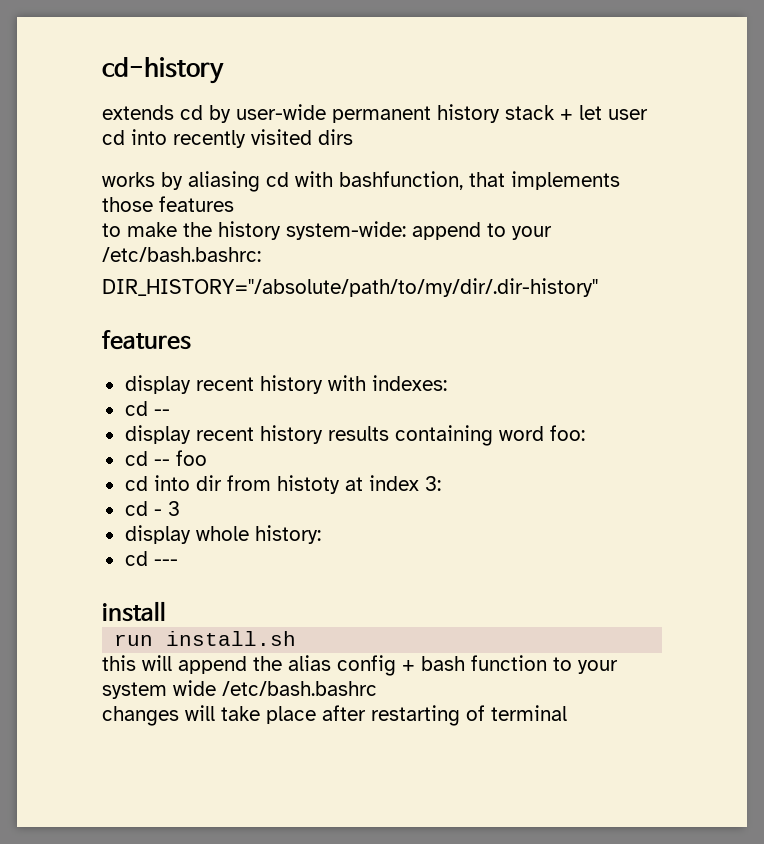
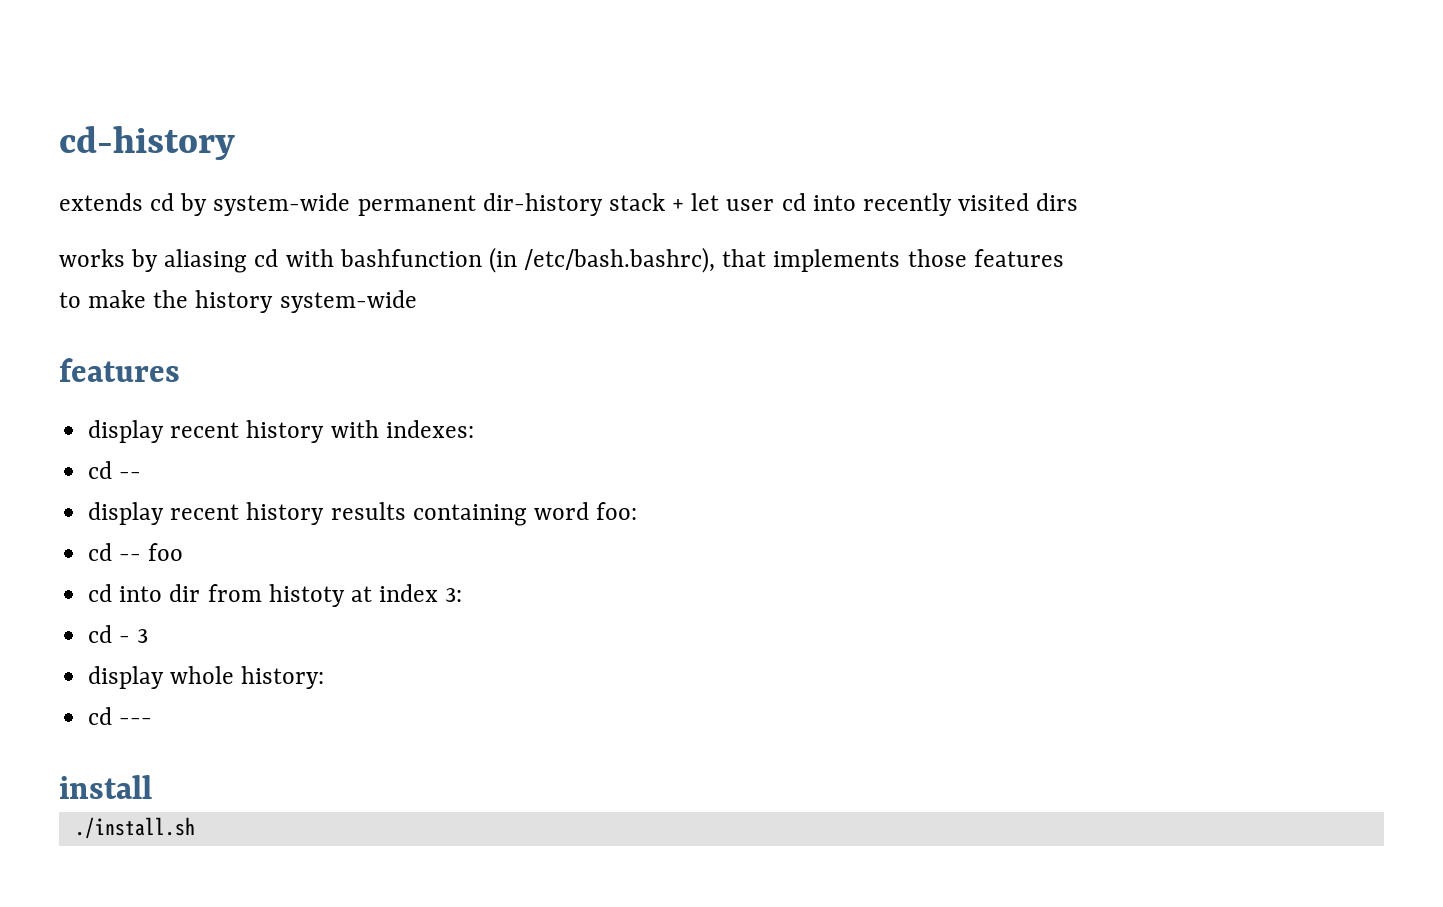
- extends cd by user-wide permanent history stack + let user cd into recently visited dirs
+ extends cd by system-wide permanent dir-history stack + let user cd into recently visited dirs
- works by aliasing cd with bashfunction, that implements those features
+ works by aliasing cd with bashfunction (in /etc/bash.bashrc), that implements those features
- to make the history system-wide: append to your /etc/bash.bashrc:
- DIR_HISTORY="/absolute/path/to/my/dir/.dir-history"
+ to make the history system-wide
- run install.sh
- this will append the alias config + bash function to your system wide /etc/bash.bashrc
- changes will take place after restarting of terminal
+ ./install.sh

